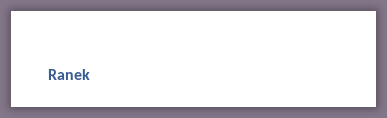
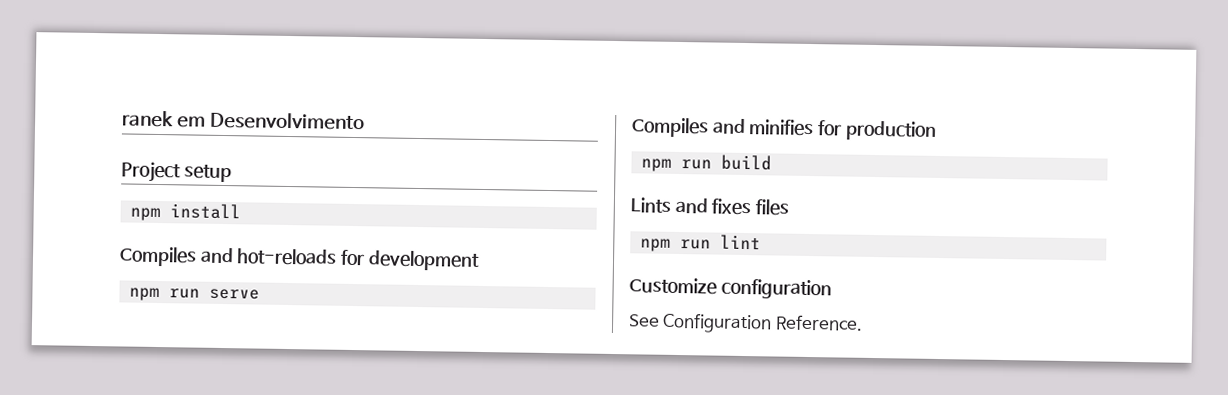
- Ranek
+ ranek em Desenvolvimento
+ Project setup
+ npm install
+ Compiles and hot-reloads for development
+ npm run serve
+ Compiles and minifies for production
+ npm run build
+ Lints and fixes files
+ npm run lint
+ Customize configuration
+ See Configuration Reference.

